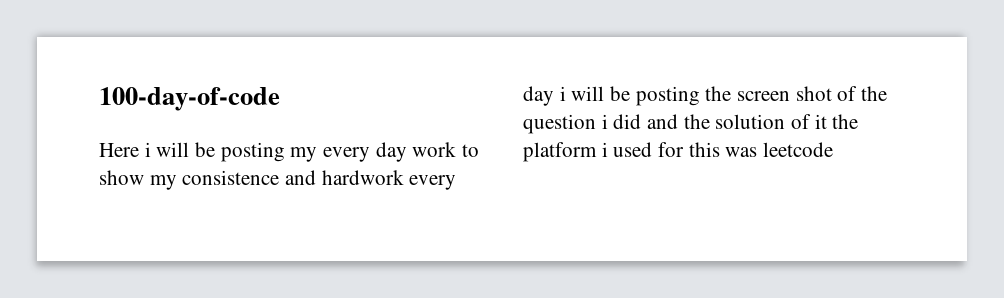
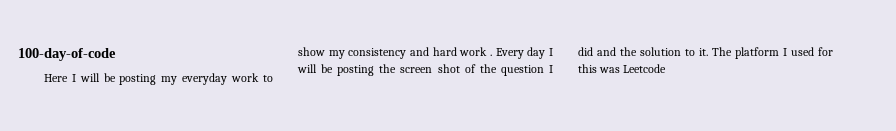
- Here i will be posting my every day work to show my consistence and hardwork every day i will be posting the screen shot of the question i did and the solution of it the platform i used for this was leetcode
+ Here I will be posting my everyday work to show my consistency and hard work . Every day I will be posting the screen shot of the question I did and the solution to it. The platform I used for this was Leetcode

